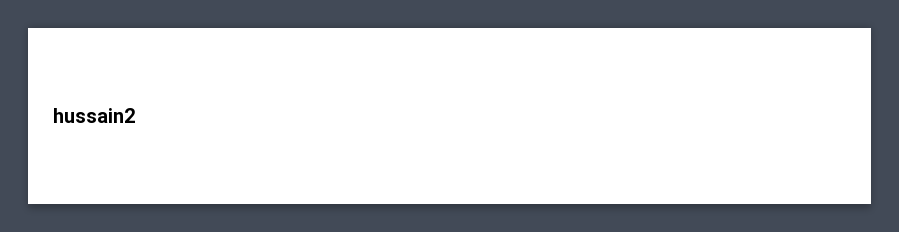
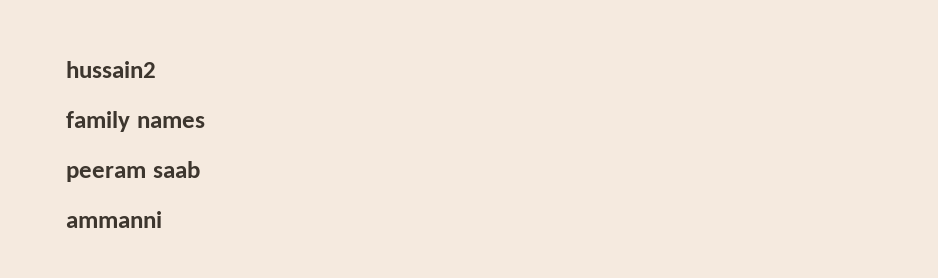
+ family names
+ peeram saab
+ ammanni

